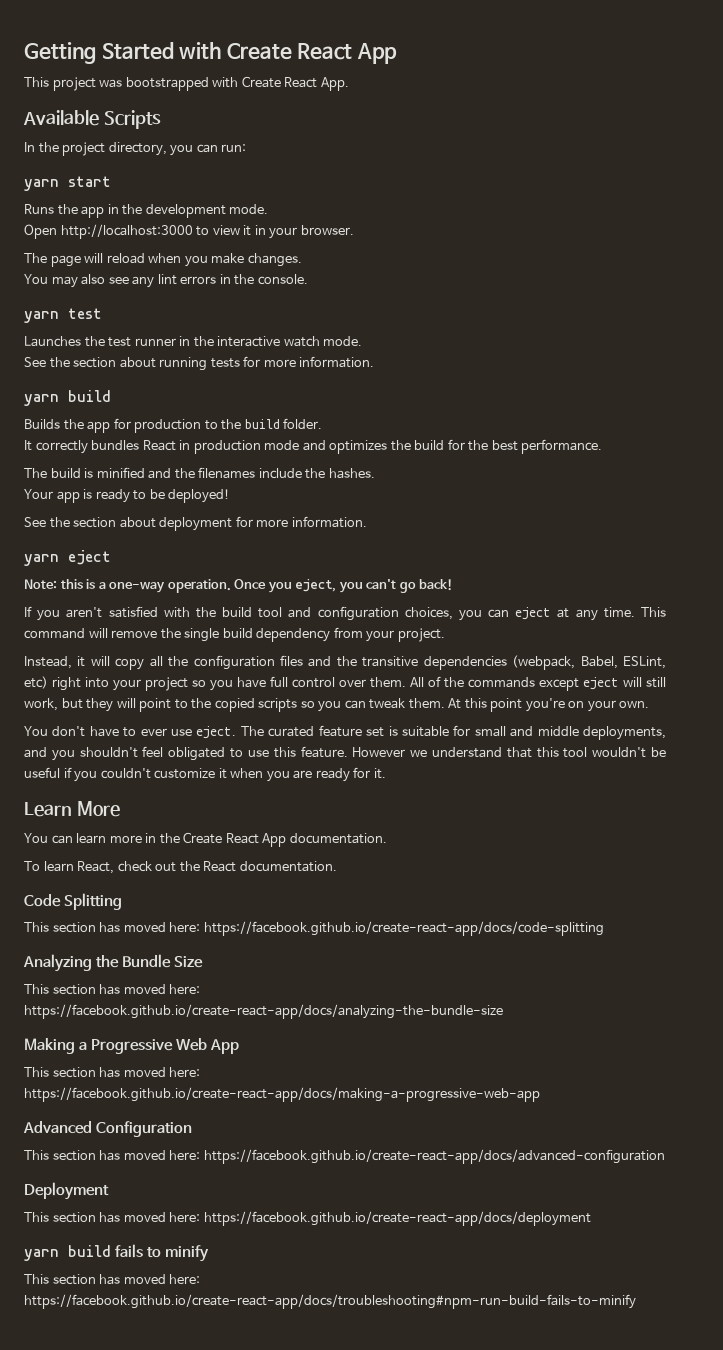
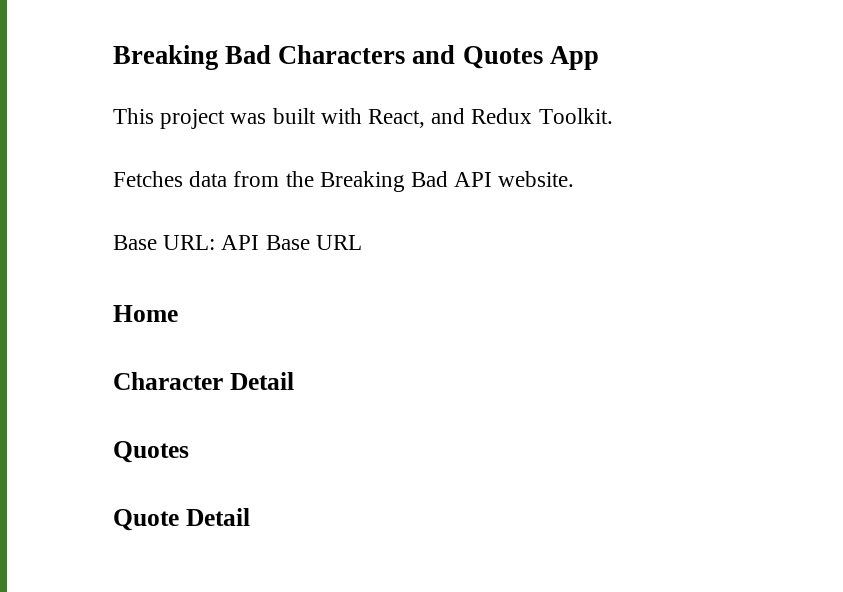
- Getting Started with Create React App
+ Breaking Bad Characters and Quotes App
- This project was bootstrapped with Create React App.
- Available Scripts
- In the project directory, you can run:
- yarn start
- Runs the app in the development mode.
- Open http://localhost:3000 to view it in your browser.
- The page will reload when you make changes.
- You may also see any lint errors in the console.
- yarn test
- Launches the test runner in the interactive watch mode.
- See the section about running tests for more information.
- yarn build
- Builds the app for production to the build folder.
- It correctly bundles React in production mode and optimizes the build for the best performance.
- The build is minified and the filenames include the hashes.
- Your app is ready to be deployed!
- See the section about deployment for more information.
- yarn eject
- Note: this is a one-way operation. Once you eject, you can't go back!
- If you aren't satisfied with the build tool and configuration choices, you can eject at any time. This command will remove the single build dependency from your project.
- Instead, it will copy all the configuration files and the transitive dependencies (webpack, Babel, ESLint, etc) right into your project so you have full control over them. All of the commands except eject will still work, but they will point to the copied scripts so you can tweak them. At this point you're on your own.
- You don't have to ever use eject. The curated feature set is suitable for small and middle deployments, and you shouldn't feel obligated to use this feature. However we understand that this tool wouldn't be useful if you couldn't customize it when you are ready for it.
- Learn More
- You can learn more in the Create React App documentation.
- To learn React, check out the React documentation.
- Code Splitting
- This section has moved here: https://facebook.github.io/create-react-app/docs/code-splitting
- Analyzing the Bundle Size
- This section has moved here: https://facebook.github.io/create-react-app/docs/analyzing-the-bundle-size
- Making a Progressive Web App
- This section has moved here: https://facebook.github.io/create-react-app/docs/making-a-progressive-web-app
- Advanced Configuration
- This section has moved here: https://facebook.github.io/create-react-app/docs/advanced-configuration
- Deployment
- This section has moved here: https://facebook.github.io/create-react-app/docs/deployment
- yarn build fails to minify
- This section has moved here: https://facebook.github.io/create-react-app/docs/troubleshooting#npm-run-build-fails-to-minify
+ This project was built with React, and Redux Toolkit.
+ Fetches data from the Breaking Bad API website.
+ Base URL: API Base URL
+ Home
+ Character Detail
+ Quotes
+ Quote Detail

